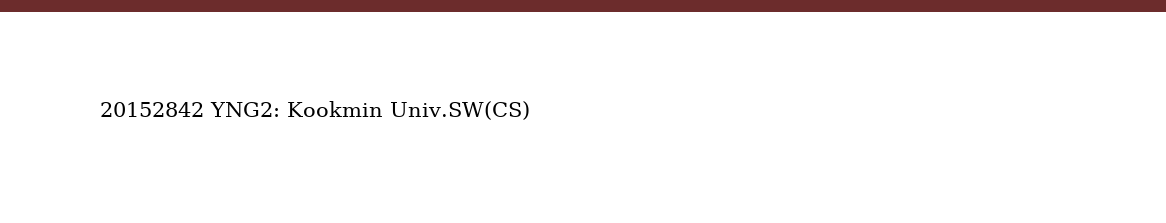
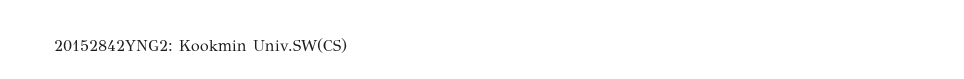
- 20152842 YNG2: Kookmin Univ.SW(CS)
+ 20152842YNG2: Kookmin Univ.SW(CS)

